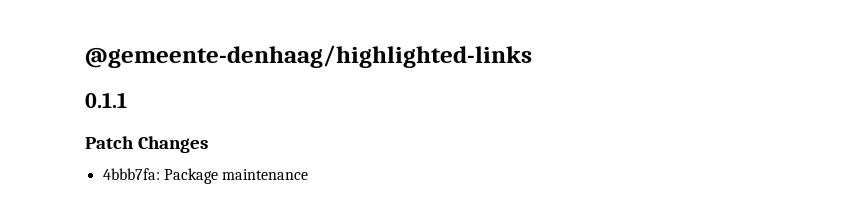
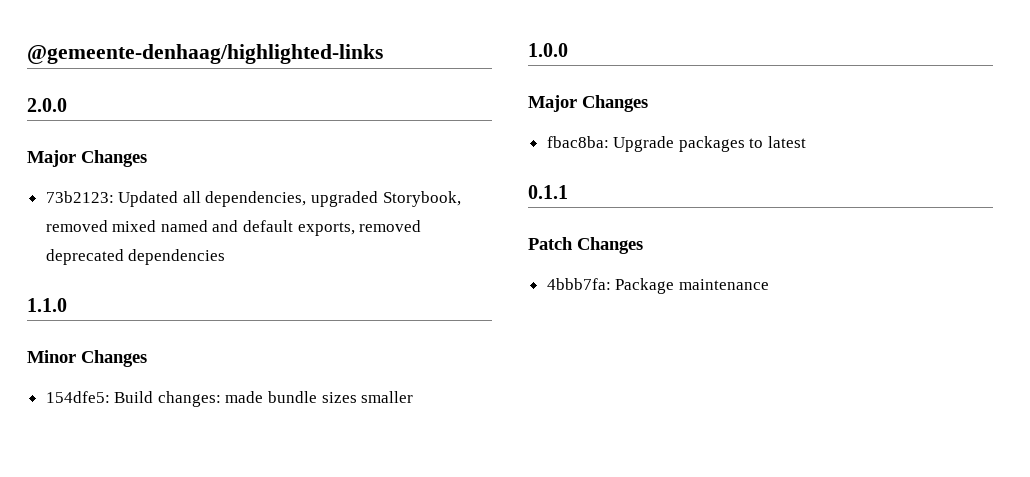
+ 2.0.0
+ Major Changes
+ 73b2123: Updated all dependencies, upgraded Storybook, removed mixed named and default exports, removed deprecated dependencies
+ 1.1.0
+ Minor Changes
+ 154dfe5: Build changes: made bundle sizes smaller
+ 1.0.0
+ Major Changes
+ fbac8ba: Upgrade packages to latest

